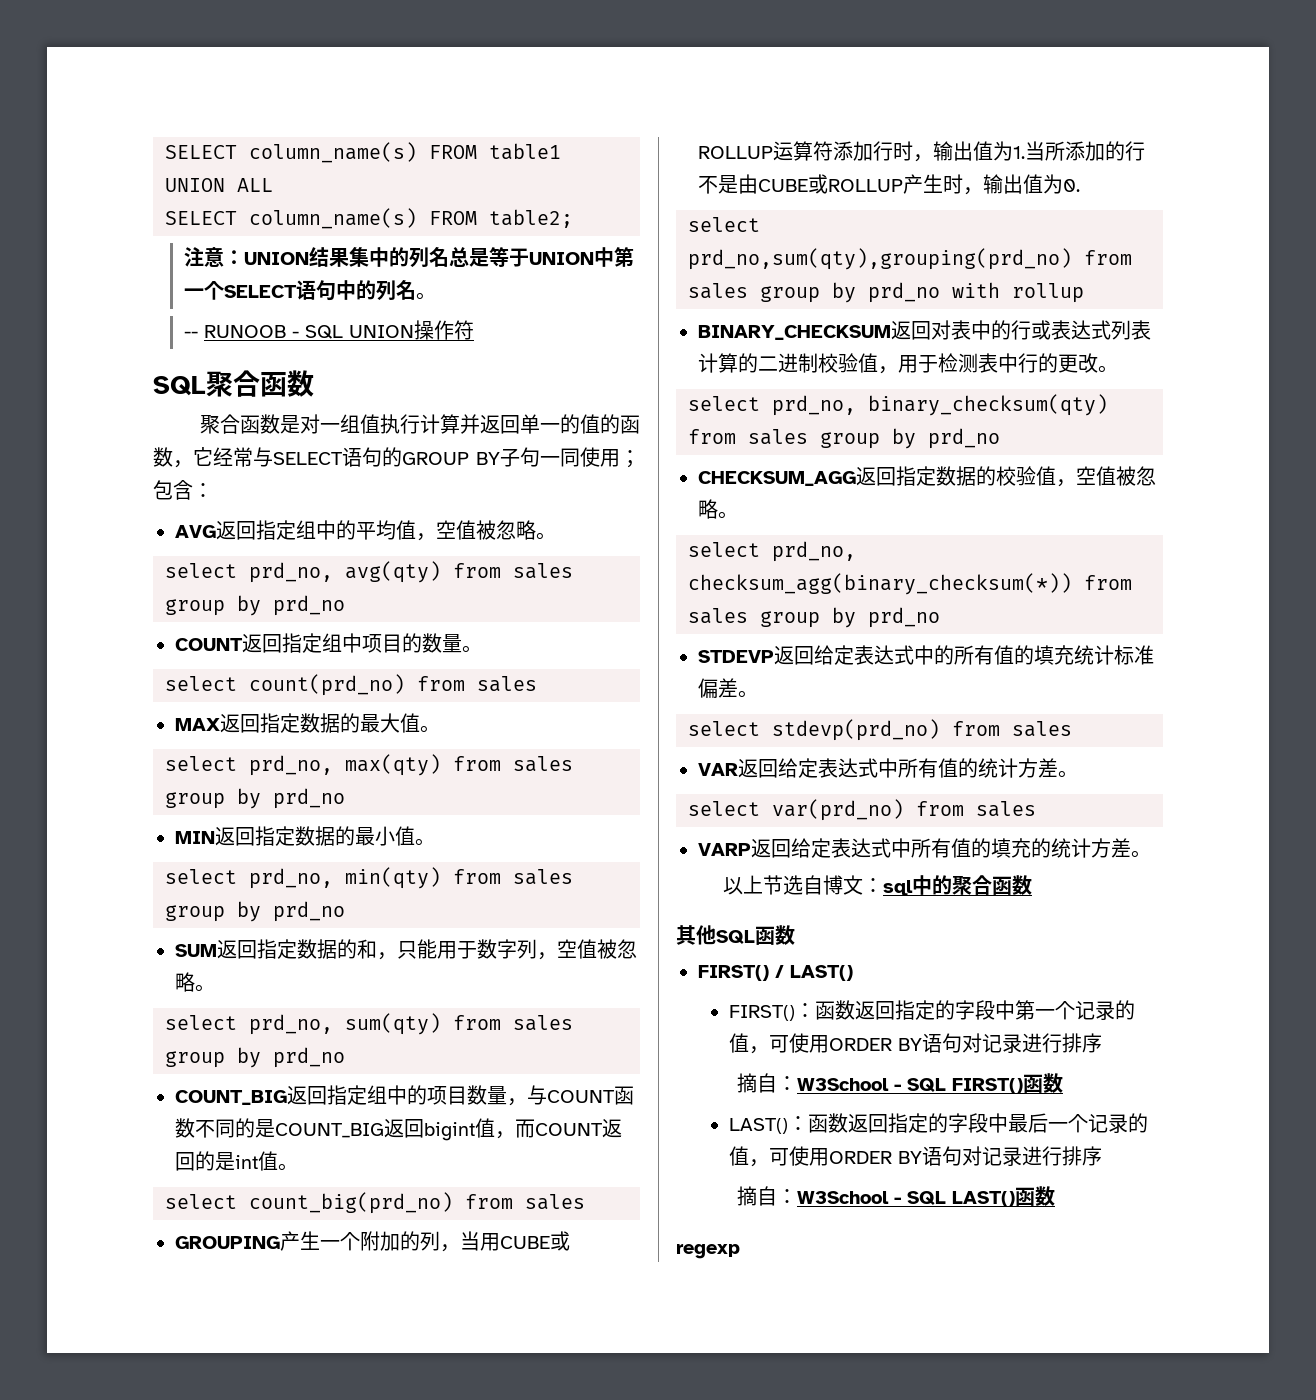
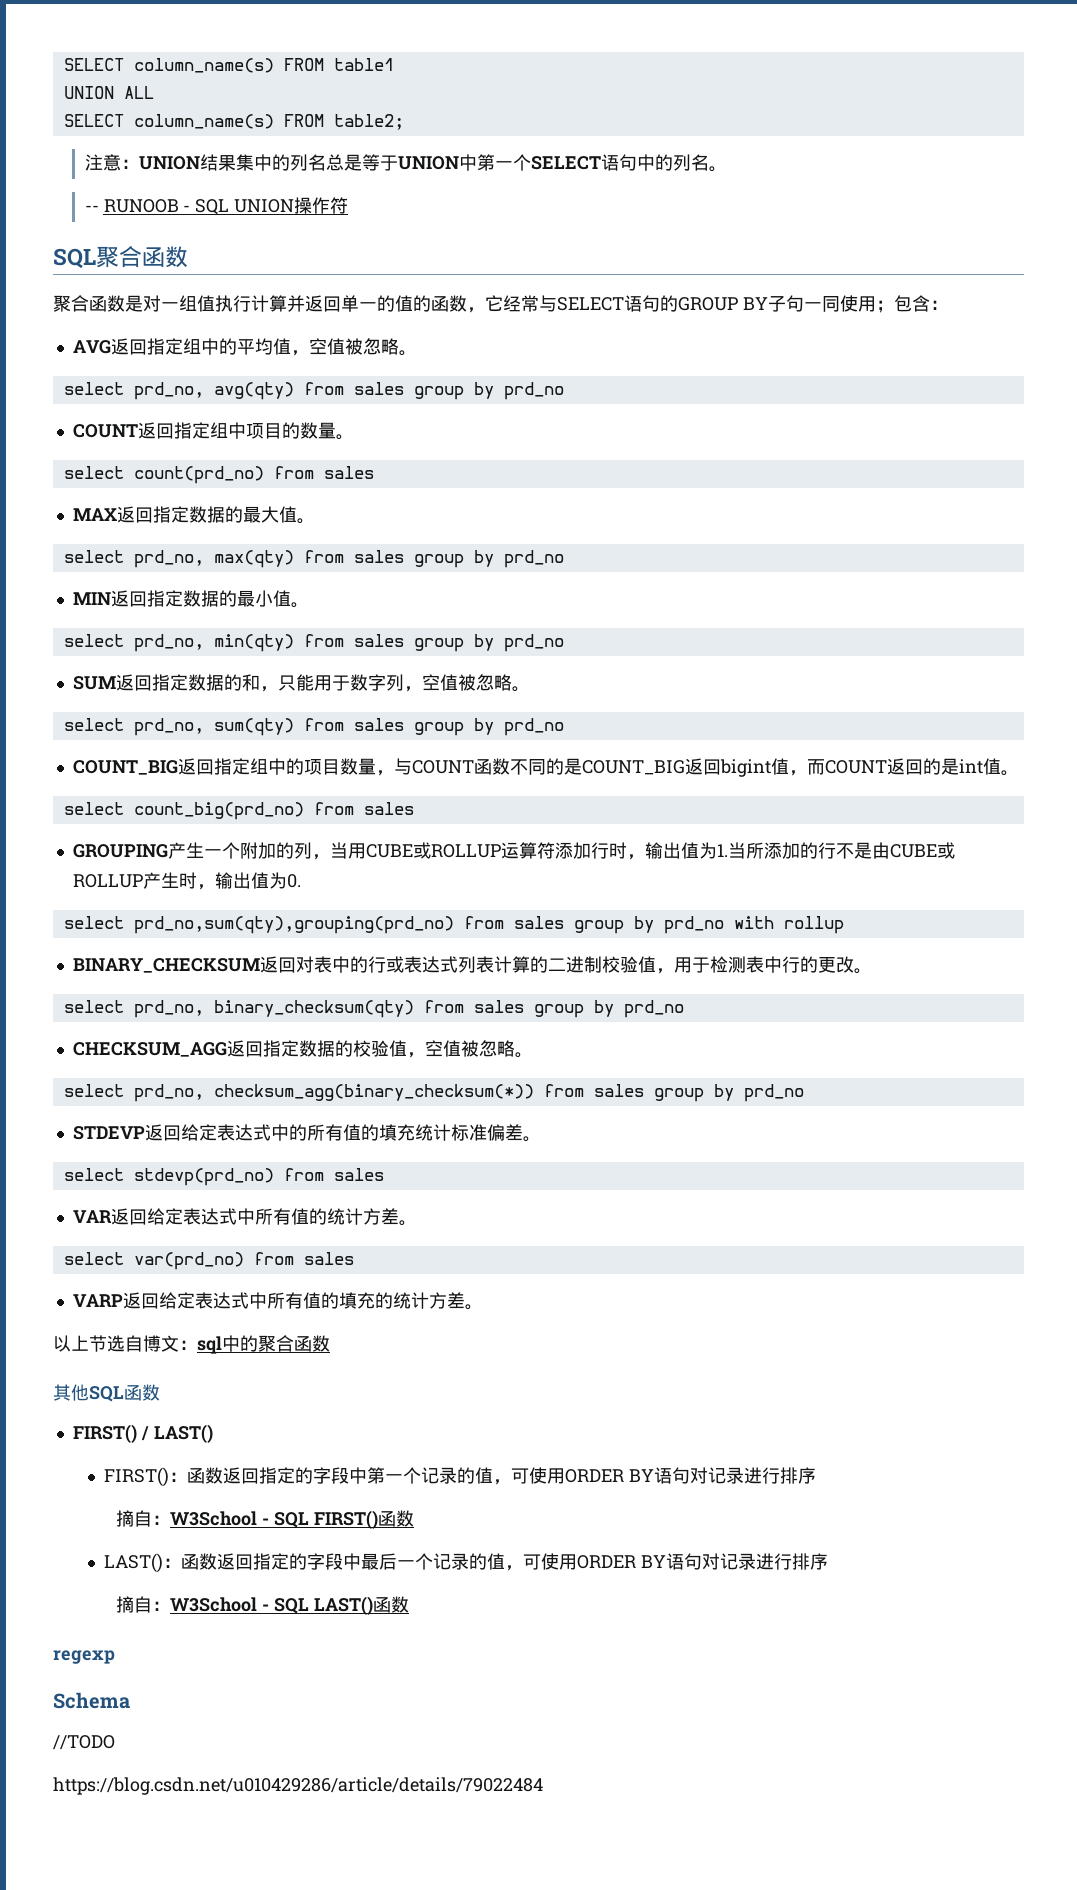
+ Schema
+ //TODO
+ https://blog.csdn.net/u010429286/article/details/79022484

